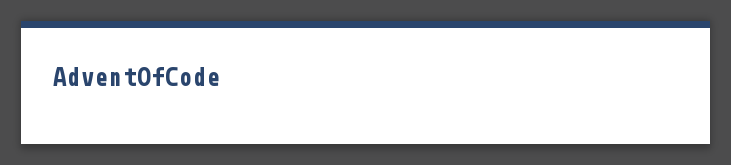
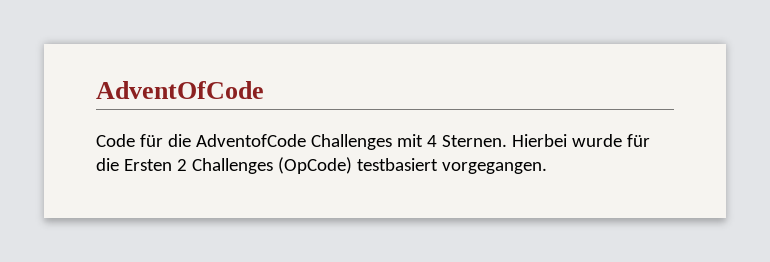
+ Code für die AdventofCode Challenges mit 4 Sternen. Hierbei wurde für die Ersten 2 Challenges (OpCode) testbasiert vorgegangen.

